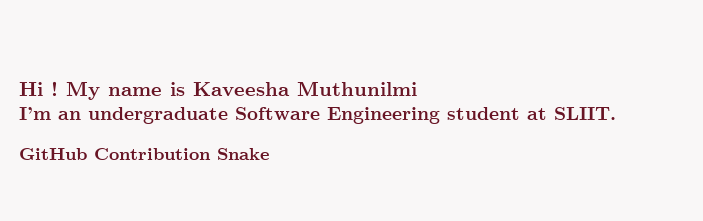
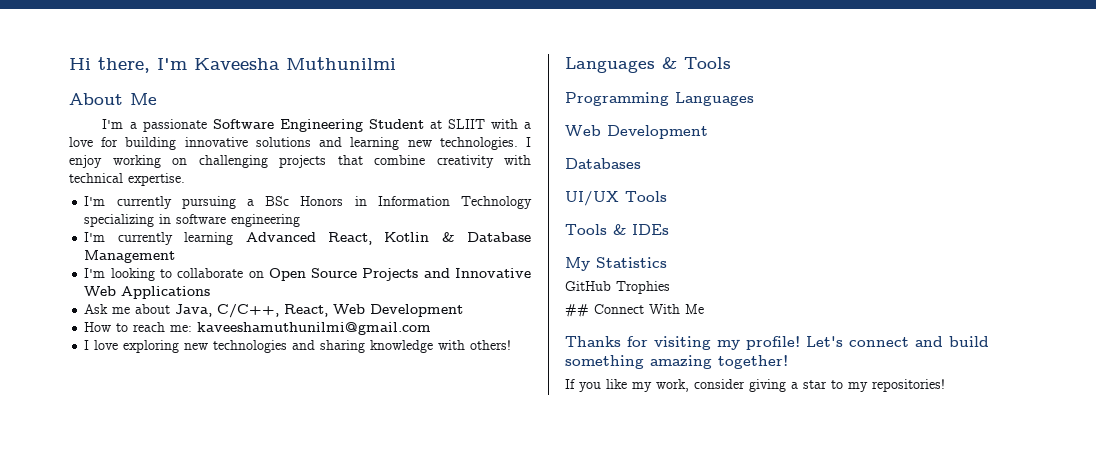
- Hi ! My name is Kaveesha Muthunilmi
+ Hi there, I'm Kaveesha Muthunilmi
- I’m an undergraduate Software Engineering student at SLIIT.
- GitHub Contribution Snake
+ About Me
+ I'm a passionate Software Engineering Student at SLIIT with a love for building innovative solutions and learning new technologies. I enjoy working on challenging projects that combine creativity with technical expertise.
+ I'm currently pursuing a BSc Honors in Information Technology specializing in software engineering
+ I'm currently learning Advanced React, Kotlin & Database Management
+ I'm looking to collaborate on Open Source Projects and Innovative Web Applications
+ Ask me about Java, C/C++, React, Web Development
+ How to reach me: kaveeshamuthunilmi@gmail.com
+ I love exploring new technologies and sharing knowledge with others!
+ Languages & Tools
+ Programming Languages
+ Web Development
+ Databases
+ UI/UX Tools
+ Tools & IDEs
+ My Statistics
+ GitHub Trophies
+ ## Connect With Me
+ Thanks for visiting my profile! Let's connect and build something amazing together!
+ If you like my work, consider giving a star to my repositories!

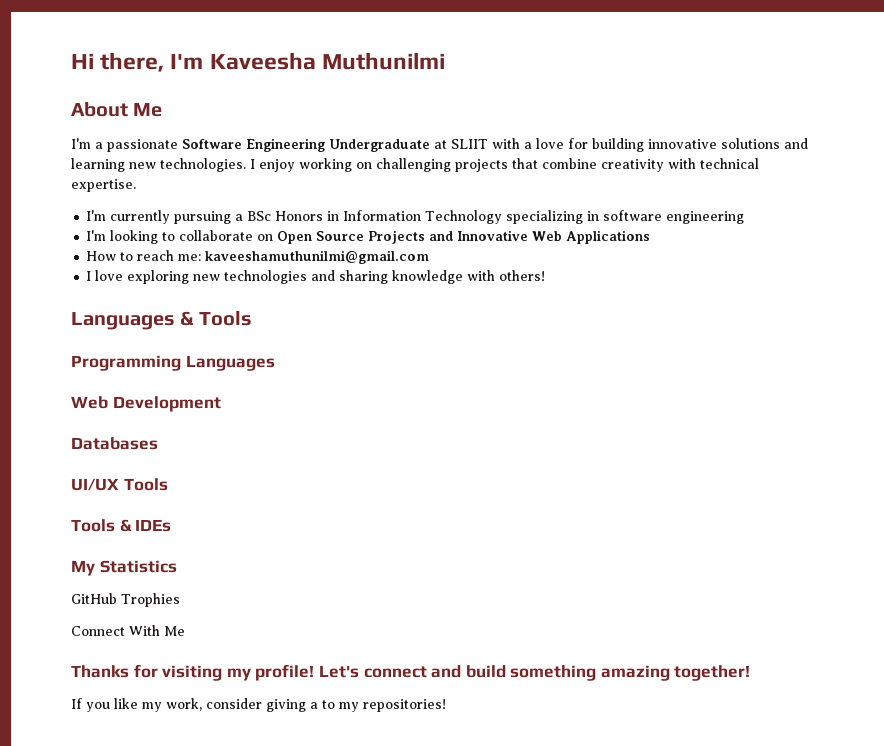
- I'm a passionate Software Engineering Student at SLIIT with a love for building innovative solutions and learning new technologies.
+ I'm a passionate Software Engineering Undergraduate at SLIIT with a love for building innovative solutions and learning new technologies.
- I'm currently learning Advanced React, Kotlin & Database Management
- Ask me about Java, C/C++, React, Web Development
- ## Connect With Me
+ Connect With Me
- If you like my work, consider giving a star to my repositories!
+ If you like my work, consider giving a to my repositories!

